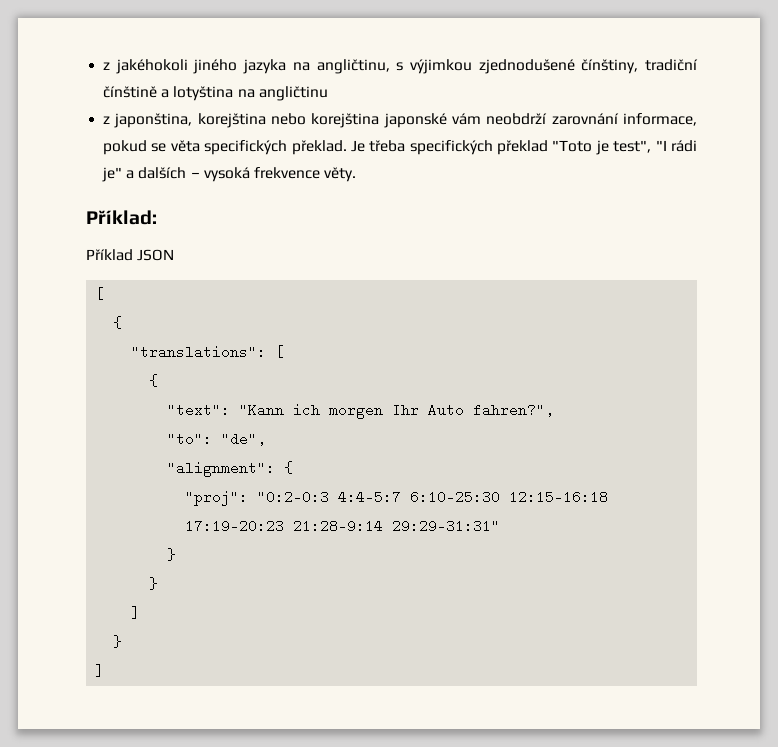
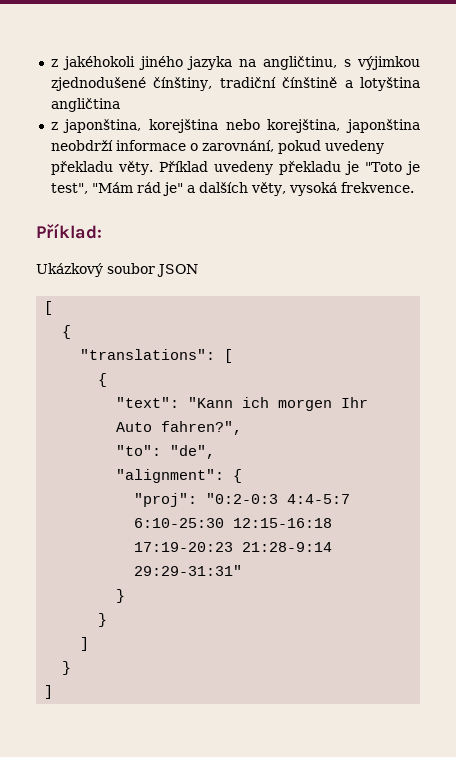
- z jakéhokoli jiného jazyka na angličtinu, s výjimkou zjednodušené čínštiny, tradiční čínštině a lotyština na angličtinu
+ z jakéhokoli jiného jazyka na angličtinu, s výjimkou zjednodušené čínštiny, tradiční čínštině a lotyština angličtina
- z japonština, korejština nebo korejština japonské vám neobdrží zarovnání informace, pokud se věta specifických překlad. Je třeba specifických překlad "Toto je test", "I rádi je" a dalších – vysoká frekvence věty.
+ z japonština, korejština nebo korejština, japonština neobdrží informace o zarovnání, pokud uvedeny překladu věty. Příklad uvedeny překladu je "Toto je test", "Mám rád je" a dalších věty, vysoká frekvence.
- Příklad JSON
+ Ukázkový soubor JSON

